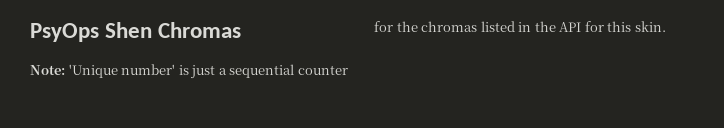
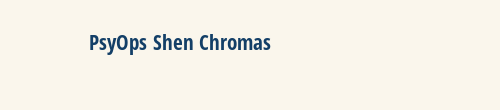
- Note: 'Unique number' is just a sequential counter for the chromas listed in the API for this skin.

